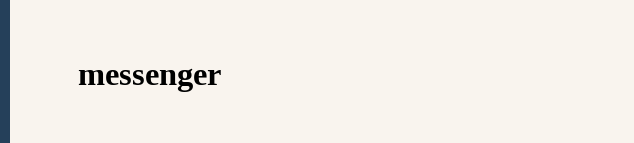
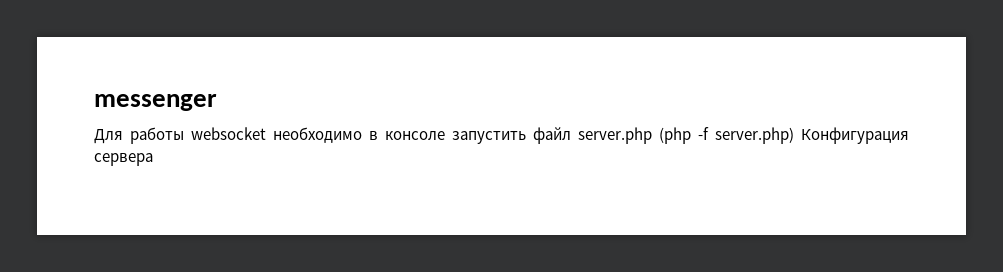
+ Для работы websocket необходимо в консоле запустить файл server.php (php -f server.php) Конфигурация сервера

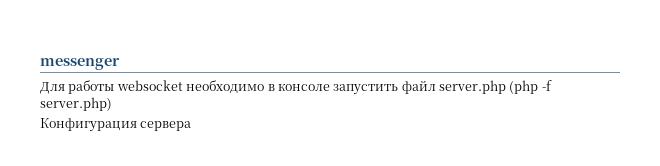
- Для работы websocket необходимо в консоле запустить файл server.php (php -f server.php) Конфигурация сервера
+ Для работы websocket необходимо в консоле запустить файл server.php (php -f server.php)
+ Конфигурация сервера

